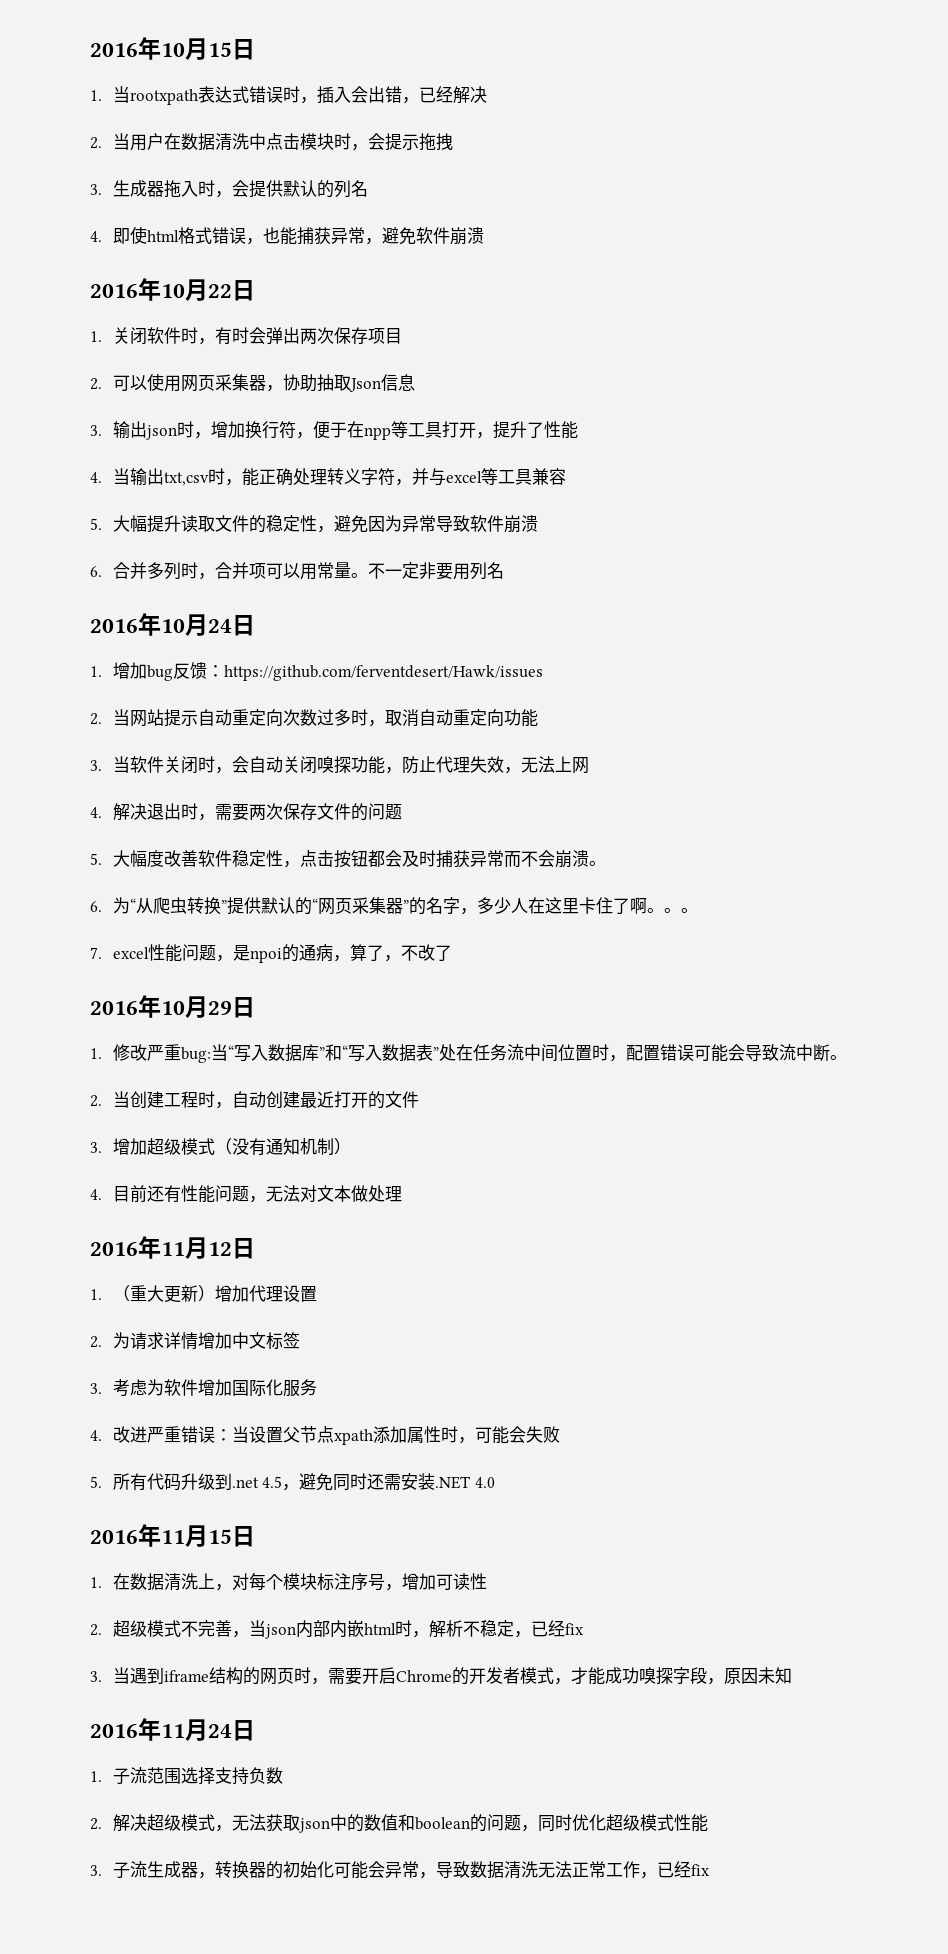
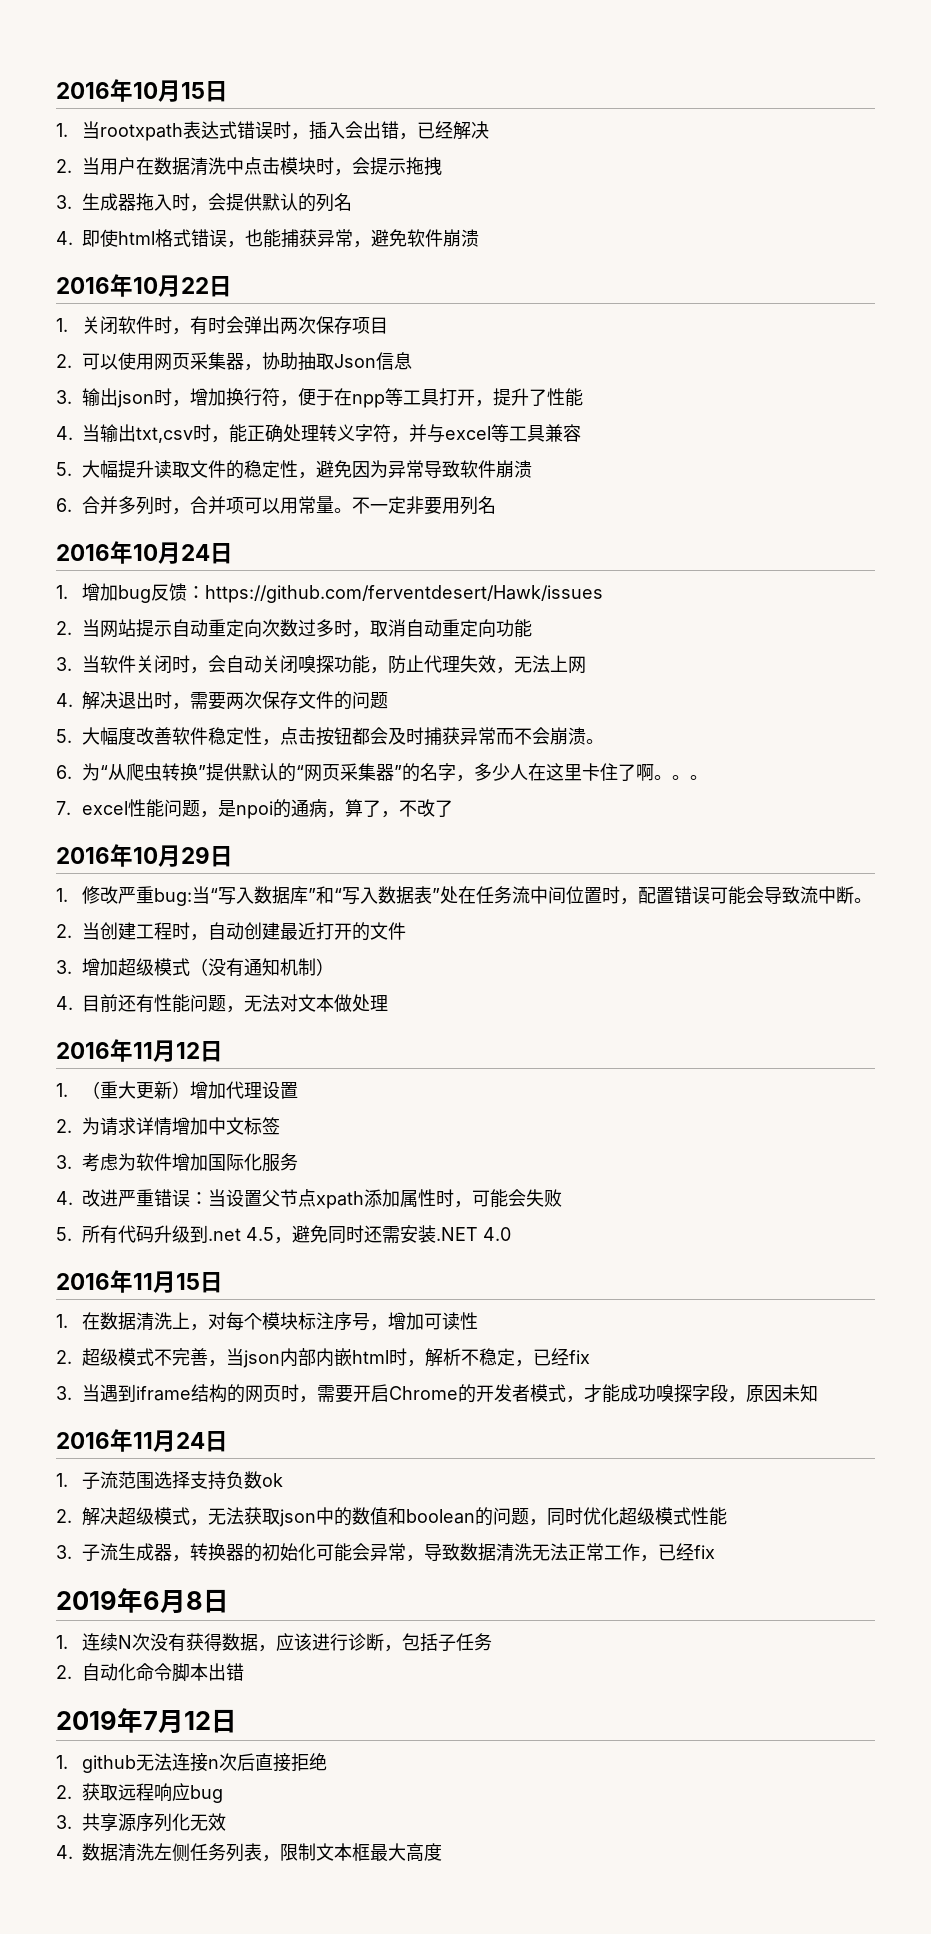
- 1.子流范围选择支持负数
+ 1.子流范围选择支持负数ok
+ 2019年6月8日
+ 1.连续N次没有获得数据，应该进行诊断，包括子任务
+ 2.自动化命令脚本出错
+ 2019年7月12日
+ 1. github无法连接n次后直接拒绝
+ 2.获取远程响应bug
+ 3.共享源序列化无效
+ 4.数据清洗左侧任务列表，限制文本框最大高度

